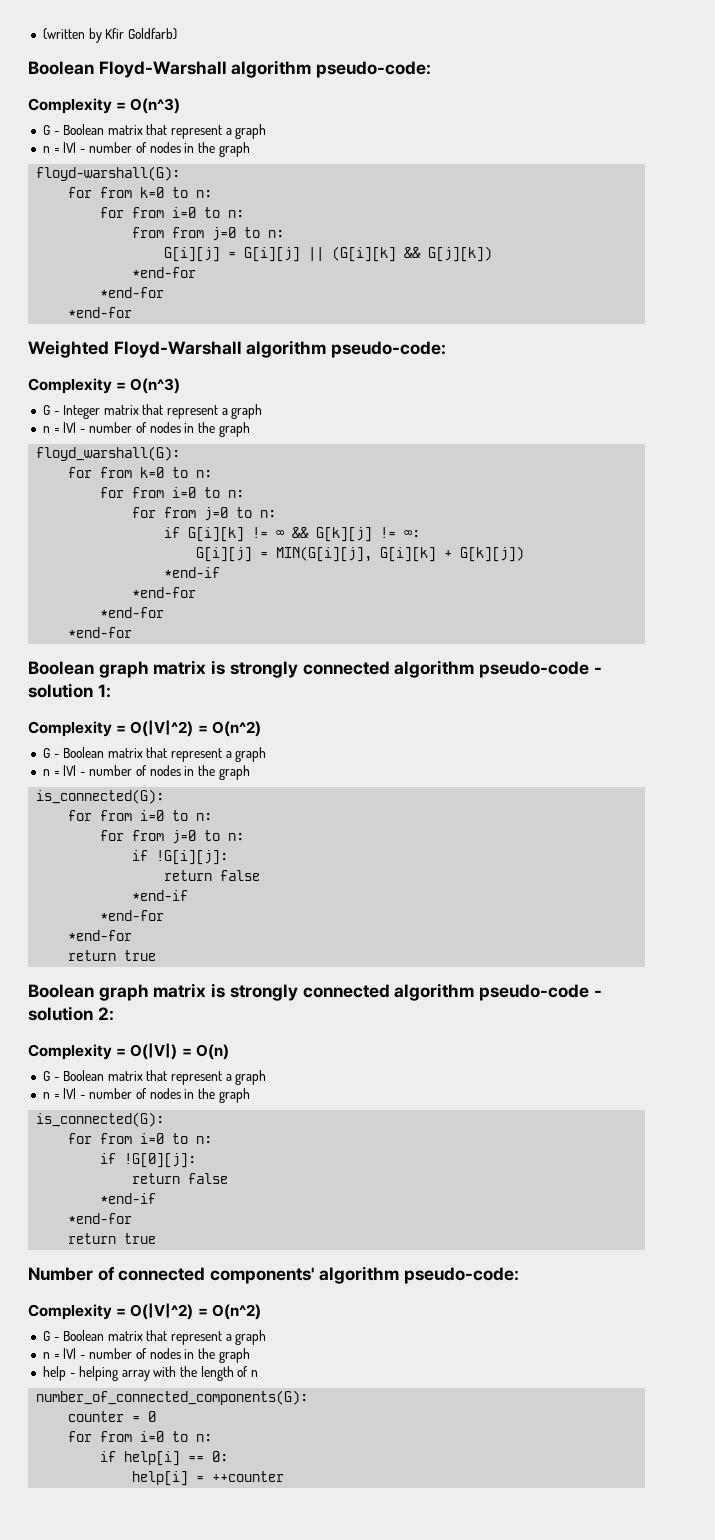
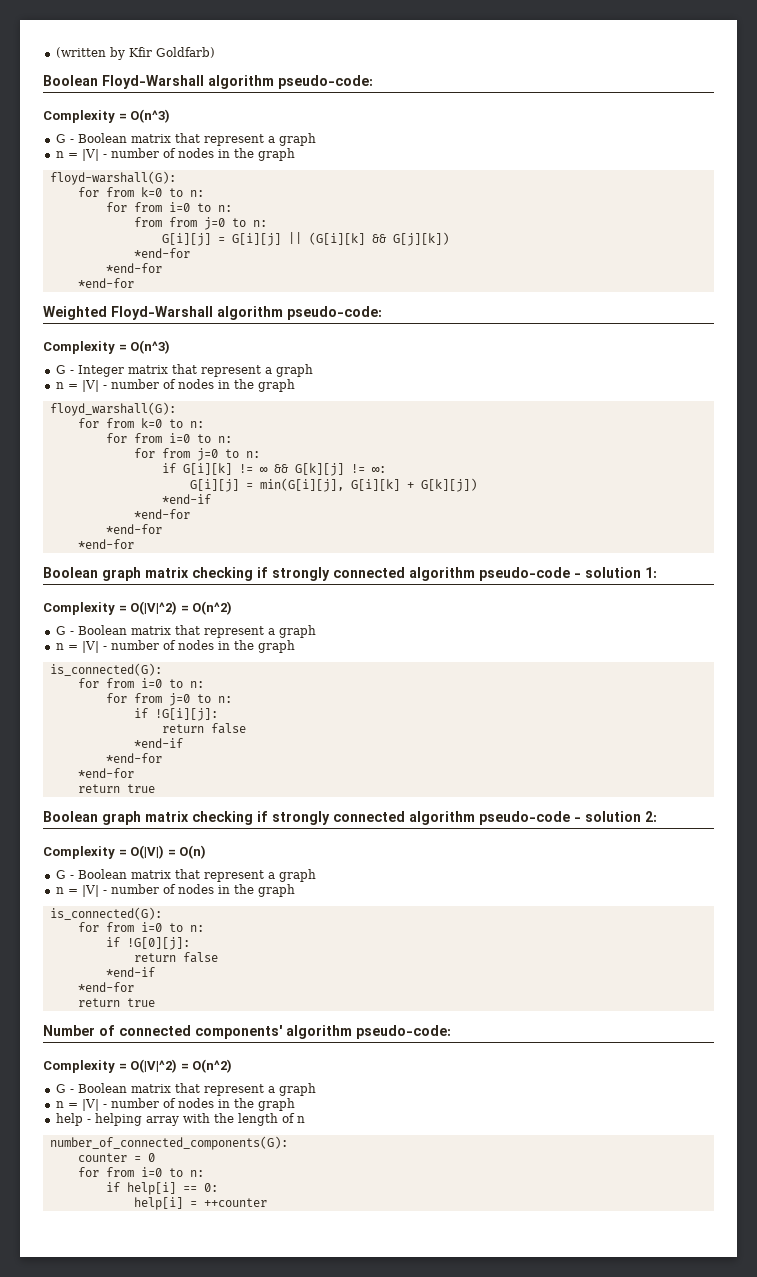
- G[i][j] = MIN(G[i][j], G[i][k] + G[k][j])
+ G[i][j] = min(G[i][j], G[i][k] + G[k][j])
- Boolean graph matrix is strongly connected algorithm pseudo-code - solution 1:
+ Boolean graph matrix checking if strongly connected algorithm pseudo-code - solution 1:
- Boolean graph matrix is strongly connected algorithm pseudo-code - solution 2:
+ Boolean graph matrix checking if strongly connected algorithm pseudo-code - solution 2:

